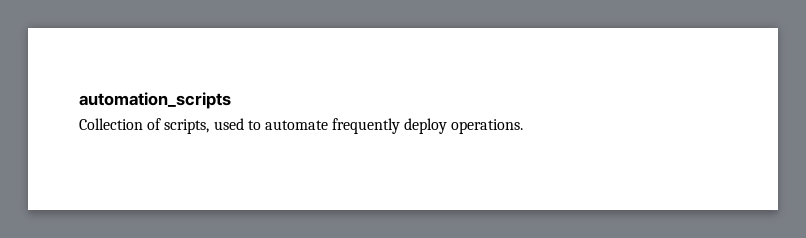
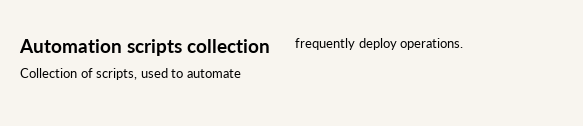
- automation_scripts
+ Automation scripts collection

